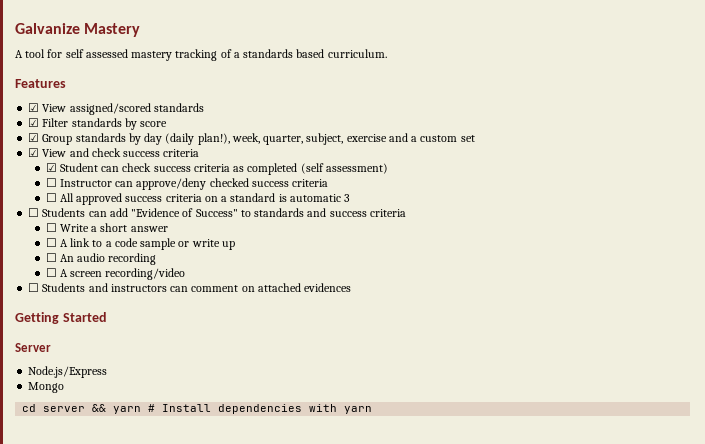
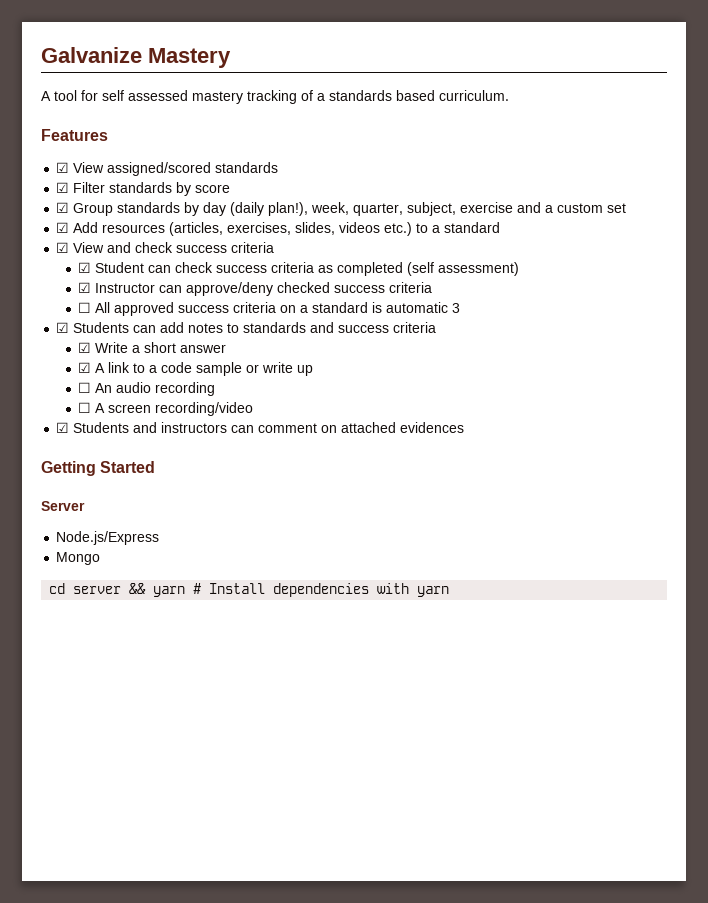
+ ☑ Add resources (articles, exercises, slides, videos etc.) to a standard
- ☐ Instructor can approve/deny checked success criteria
+ ☑ Instructor can approve/deny checked success criteria
- ☐ Students can add "Evidence of Success" to standards and success criteria
+ ☑ Students can add notes to standards and success criteria
- ☐ Write a short answer
+ ☑ Write a short answer
- ☐ A link to a code sample or write up
+ ☑ A link to a code sample or write up
- ☐ Students and instructors can comment on attached evidences
+ ☑ Students and instructors can comment on attached evidences

